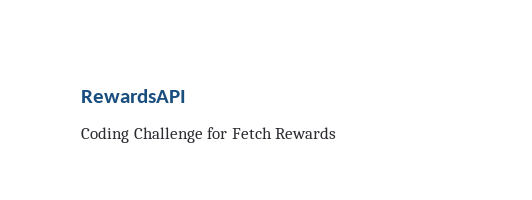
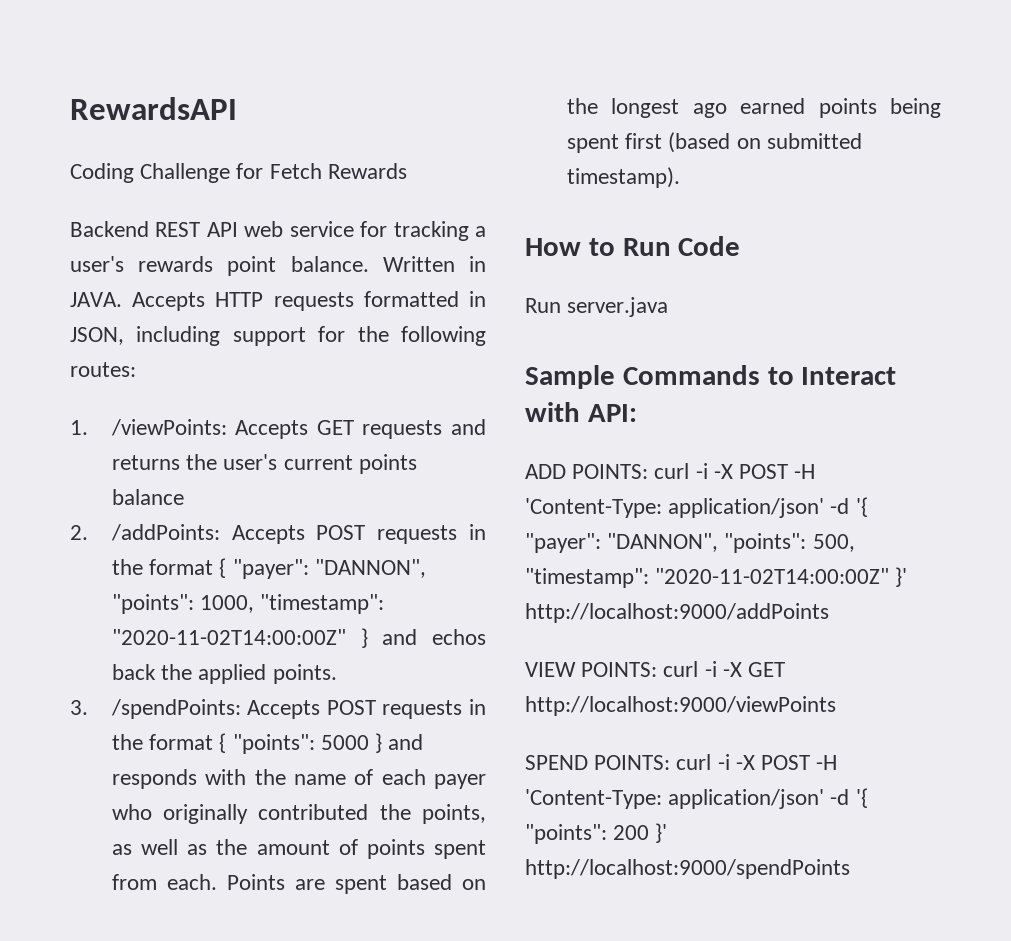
+ Backend REST API web service for tracking a user's rewards point balance. Written in JAVA. Accepts HTTP requests formatted in JSON, including support for the following routes:
+ 1. /viewPoints: Accepts GET requests and returns the user's current points balance
+ 2. /addPoints: Accepts POST requests in the format { "payer": "DANNON", "points": 1000, "timestamp": "2020-11-02T14:00:00Z" } and echos back the applied points.
+ 3. /spendPoints: Accepts POST requests in the format { "points": 5000 } and responds with the name of each payer who originally contributed the points, as well as the amount of points spent from each. Points are spent based on the longest ago earned points being spent first (based on submitted timestamp).
+ How to Run Code
+ Run server.java
+ Sample Commands to Interact with API:
+ ADD POINTS: curl -i -X POST -H 'Content-Type: application/json' -d '{ "payer": "DANNON", "points": 500, "timestamp": "2020-11-02T14:00:00Z" }' http://localhost:9000/addPoints
+ VIEW POINTS: curl -i -X GET http://localhost:9000/viewPoints
+ SPEND POINTS: curl -i -X POST -H 'Content-Type: application/json' -d '{ "points": 200 }' http://localhost:9000/spendPoints

